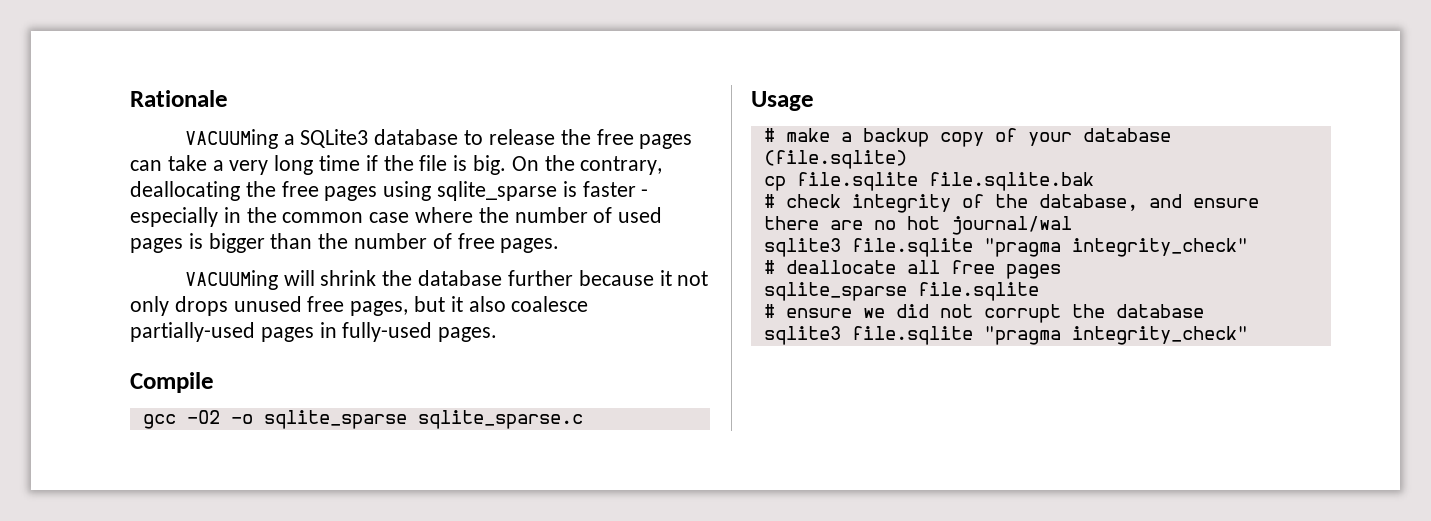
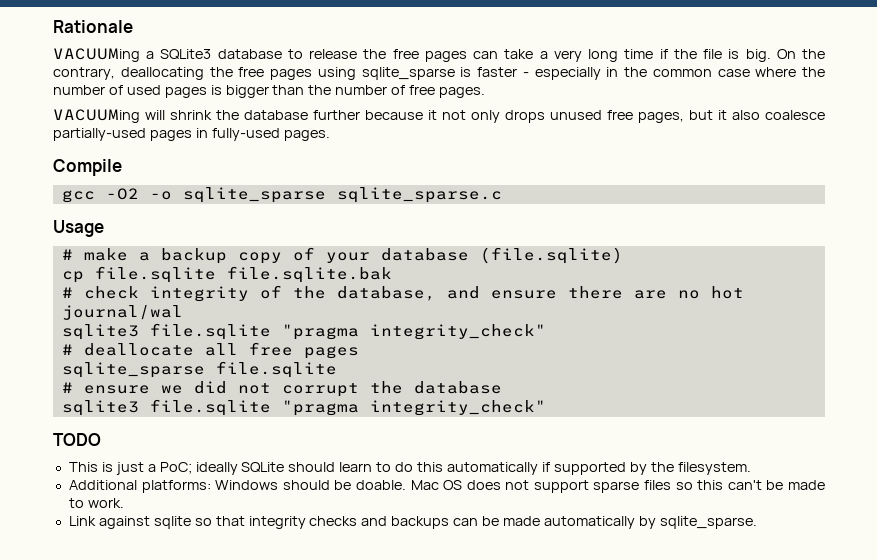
+ TODO
+ This is just a PoC; ideally SQLite should learn to do this automatically if supported by the filesystem.
+ Additional platforms: Windows should be doable. Mac OS does not support sparse files so this can't be made to work.
+ Link against sqlite so that integrity checks and backups can be made automatically by sqlite_sparse.

